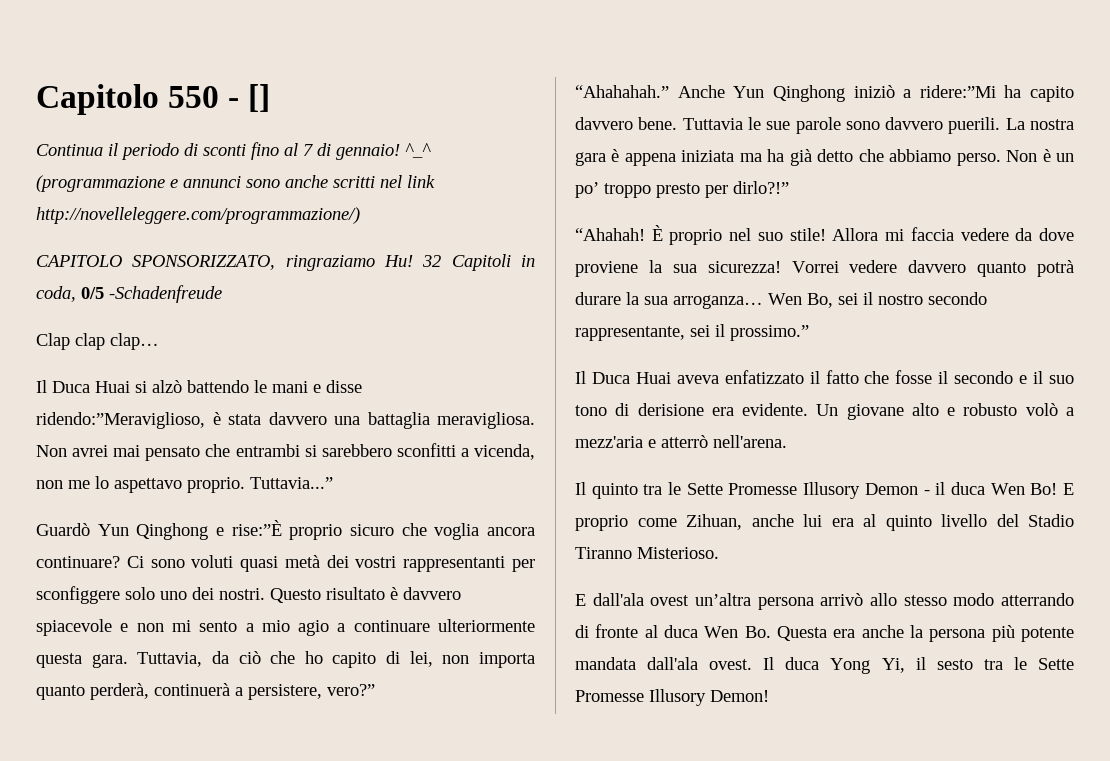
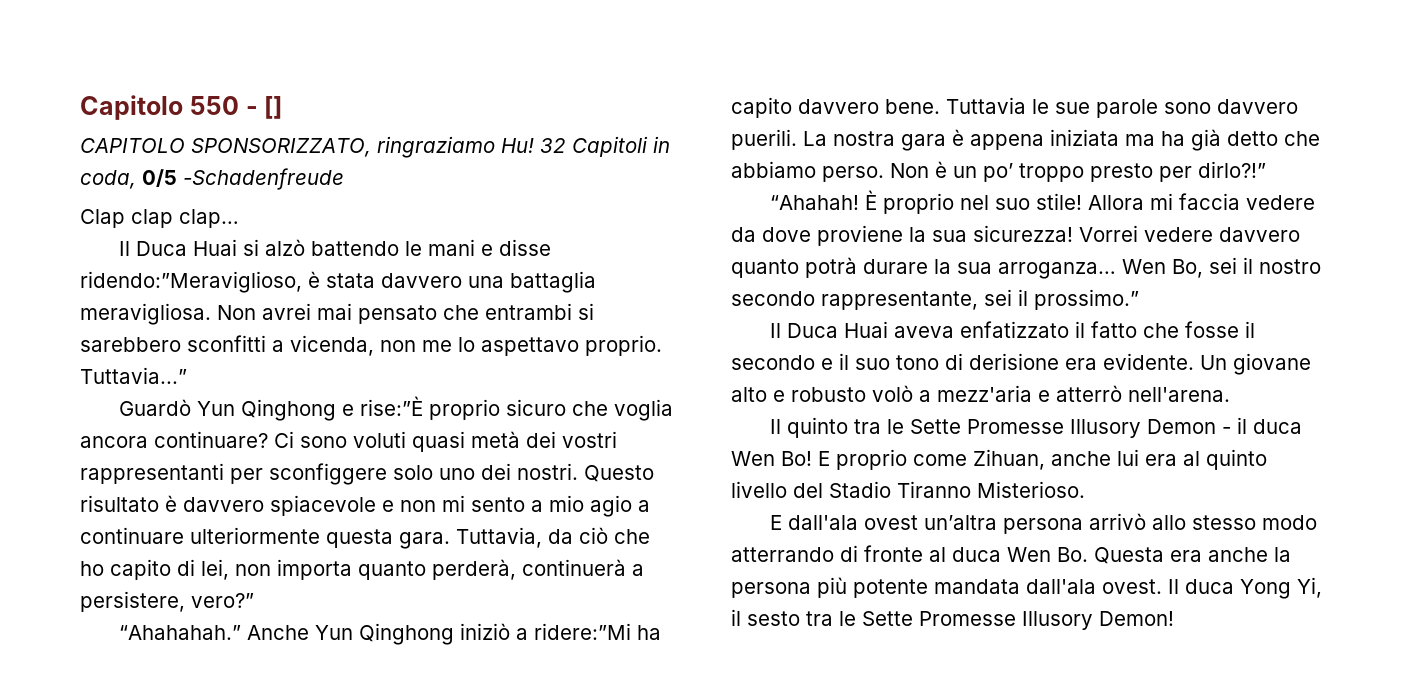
- Continua il periodo di sconti fino al 7 di gennaio! ^_^ (programmazione e annunci sono anche scritti nel link http://novelleleggere.com/programmazione/)

